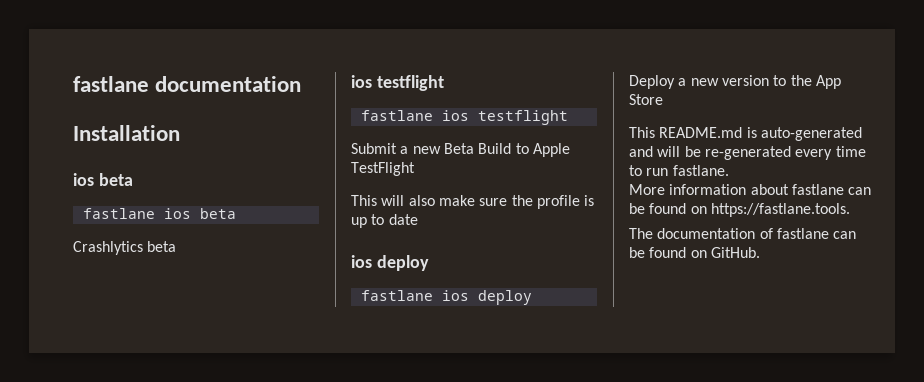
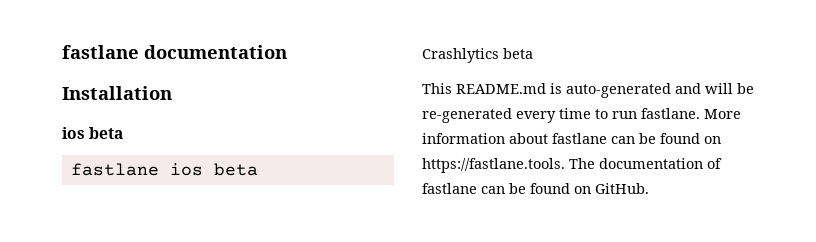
  Crashlytics beta
- ios testflight
- fastlane ios testflight
- Submit a new Beta Build to Apple TestFlight
- This will also make sure the profile is up to date
- ios deploy
- fastlane ios deploy
- Deploy a new version to the App Store
- This README.md is auto-generated and will be re-generated every time to run fastlane.
- More information about fastlane can be found on https://fastlane.tools.
- The documentation of fastlane can be found on GitHub.
+ This README.md is auto-generated and will be re-generated every time to run fastlane. More information about fastlane can be found on https://fastlane.tools. The documentation of fastlane can be found on GitHub.

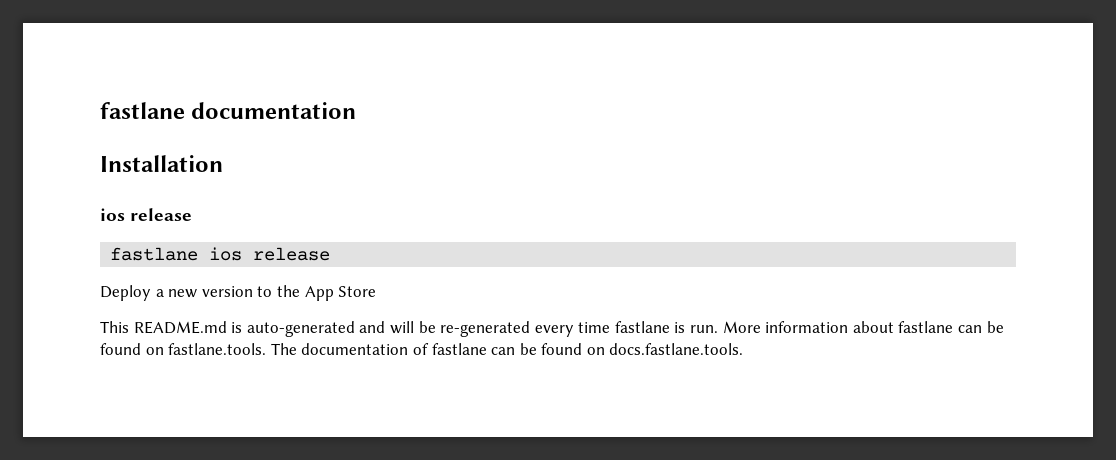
  Installation
- ios beta
+ ios release
- fastlane ios beta
- Crashlytics beta
+ fastlane ios release
+ Deploy a new version to the App Store
- This README.md is auto-generated and will be re-generated every time to run fastlane.
+ This README.md is auto-generated and will be re-generated every time fastlane is run.
- More information about fastlane can be found on https://fastlane.tools. The documentation of fastlane can be found on GitHub.
+ More information about fastlane can be found on fastlane.tools. The documentation of fastlane can be found on docs.fastlane.tools.

